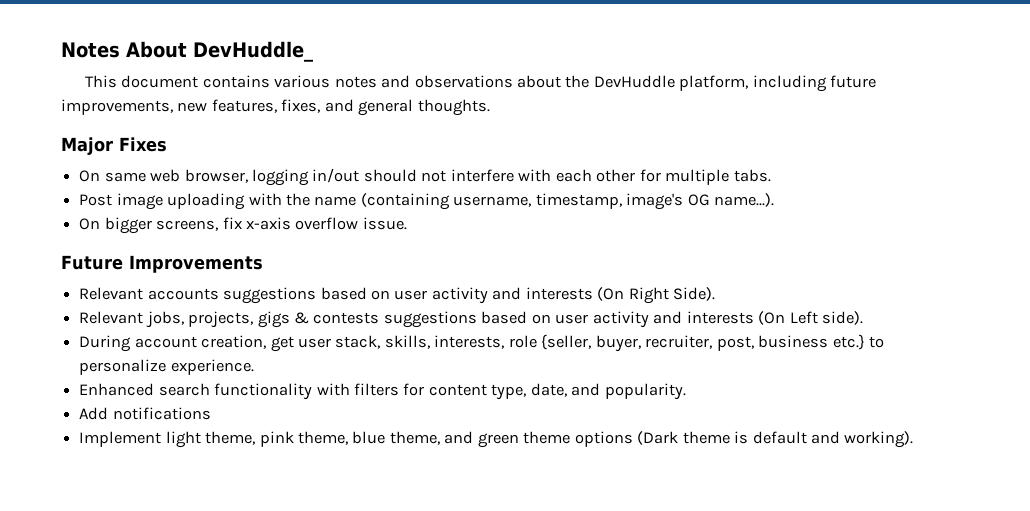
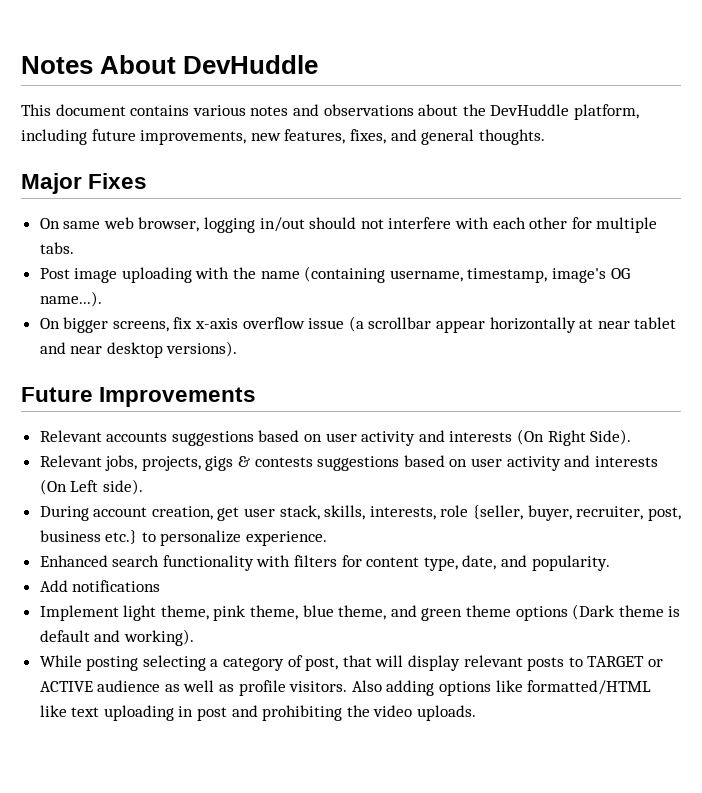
- Notes About DevHuddle_
+ Notes About DevHuddle
- On bigger screens, fix x-axis overflow issue.
+ On bigger screens, fix x-axis overflow issue (a scrollbar appear horizontally at near tablet and near desktop versions).
+ While posting selecting a category of post, that will display relevant posts to TARGET or ACTIVE audience as well as profile visitors. Also adding options like formatted/HTML like text uploading in post and prohibiting the video uploads.

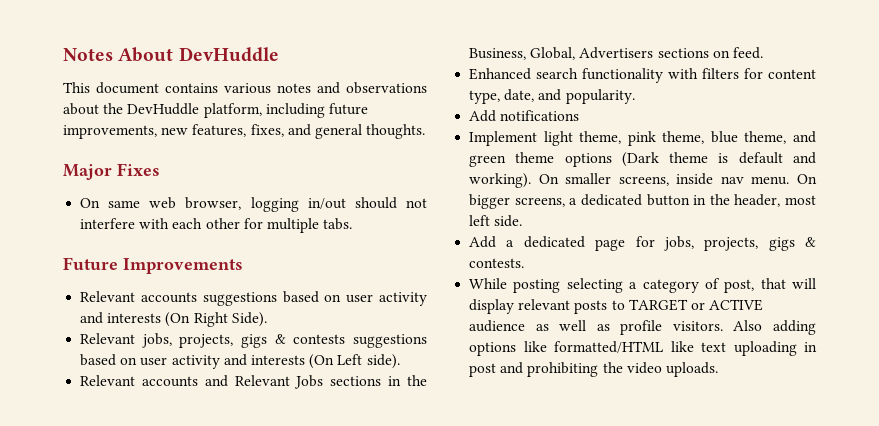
- Post image uploading with the name (containing username, timestamp, image's OG name...).
- On bigger screens, fix x-axis overflow issue (a scrollbar appear horizontally at near tablet and near desktop versions).
- During account creation, get user stack, skills, interests, role {seller, buyer, recruiter, post, business etc.} to personalize experience.
+ Relevant accounts and Relevant Jobs sections in the Business, Global, Advertisers sections on feed.
+ On smaller screens, inside nav menu. On bigger screens, a dedicated button in the header, most left side.
+ Add a dedicated page for jobs, projects, gigs & contests.

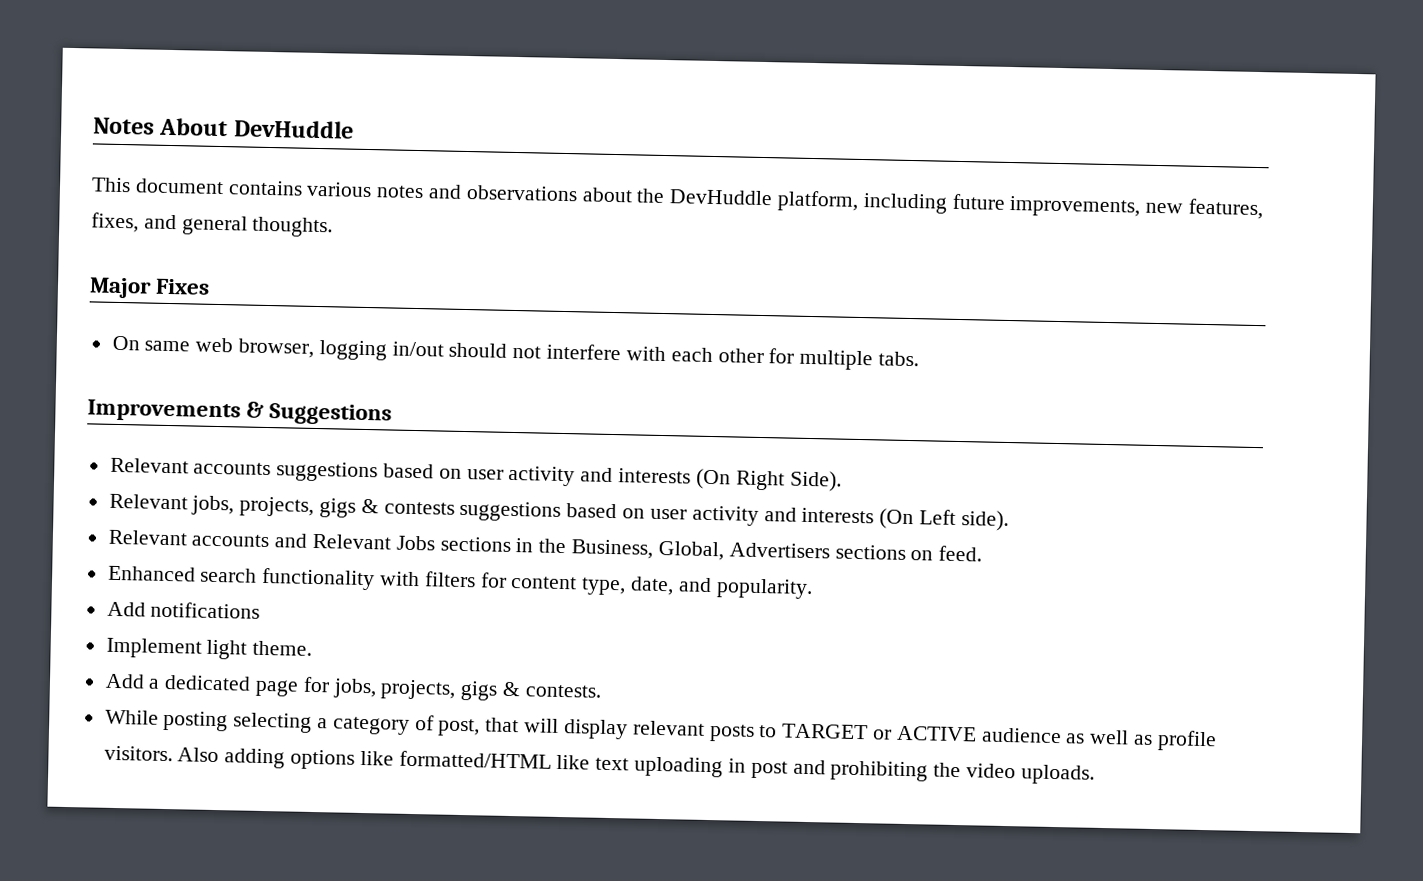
- Future Improvements
+ Improvements & Suggestions
- Implement light theme, pink theme, blue theme, and green theme options (Dark theme is default and working). On smaller screens, inside nav menu. On bigger screens, a dedicated button in the header, most left side.
+ Implement light theme.

